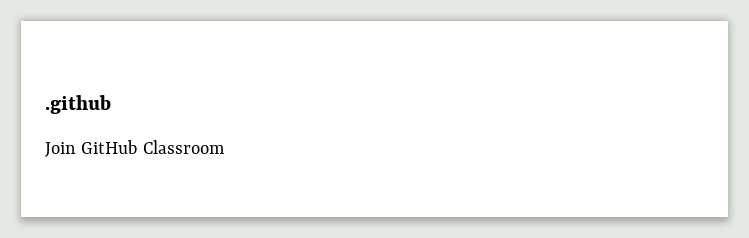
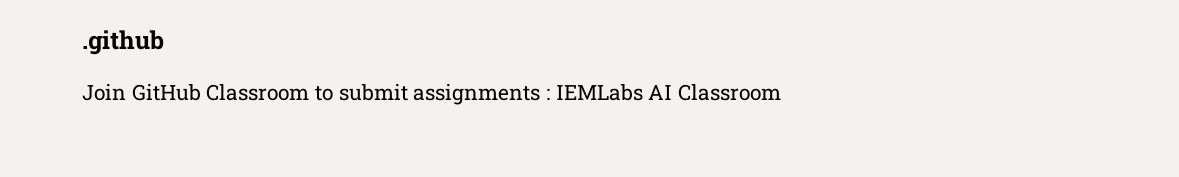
- Join GitHub Classroom
+ Join GitHub Classroom to submit assignments : IEMLabs AI Classroom

